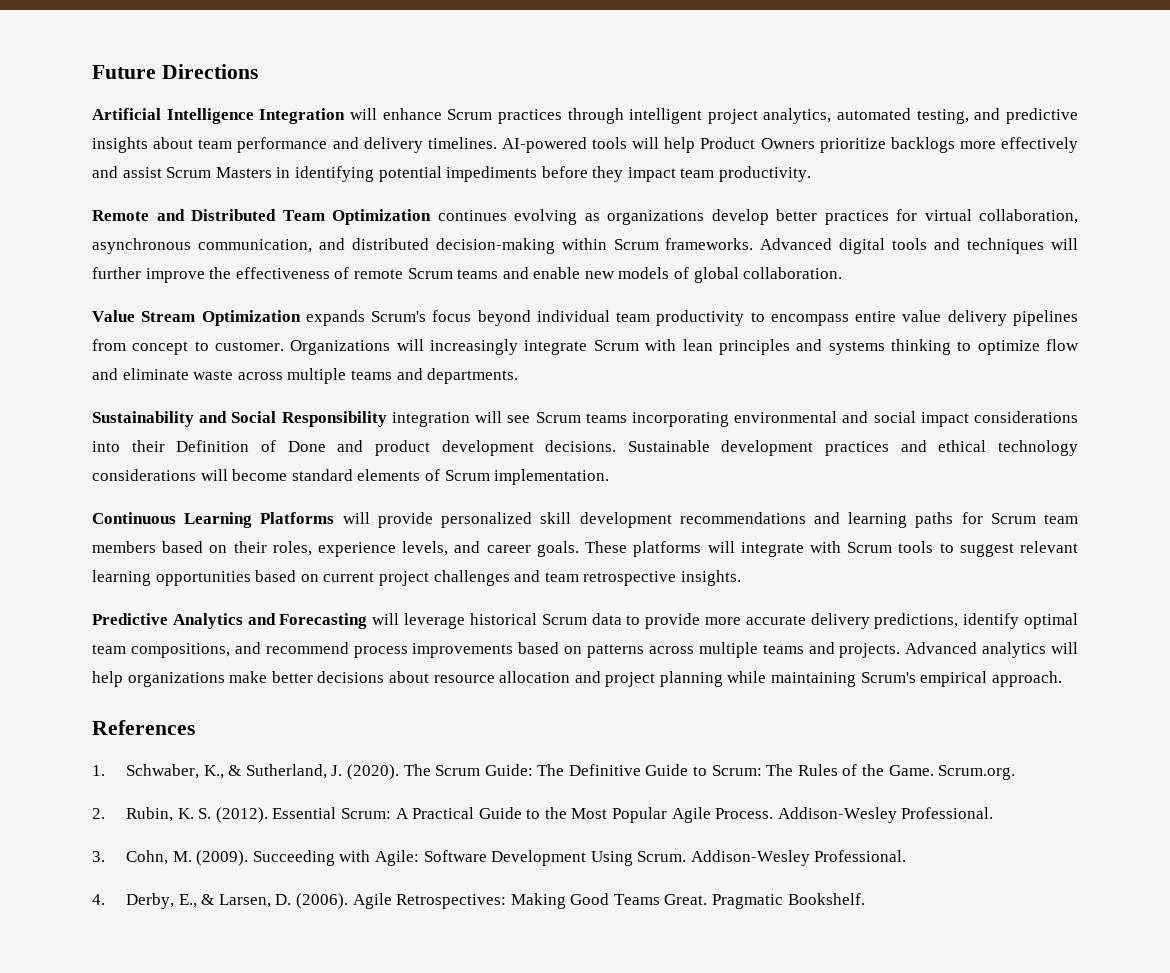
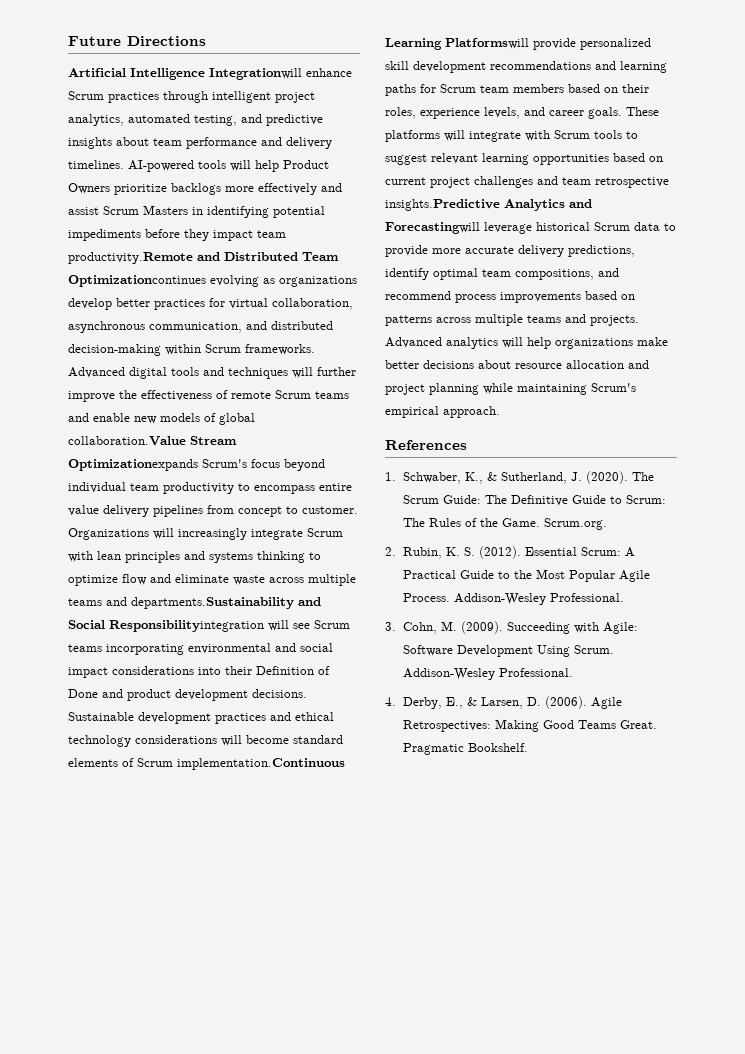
- Artificial Intelligence Integration will enhance Scrum practices through intelligent project analytics, automated testing, and predictive insights about team performance and delivery timelines.
+ Artificial Intelligence Integrationwill enhance Scrum practices through intelligent project analytics, automated testing, and predictive insights about team performance and delivery timelines.
- AI-powered tools will help Product Owners prioritize backlogs more effectively and assist Scrum Masters in identifying potential impediments before they impact team productivity.
- Remote and Distributed Team Optimization continues evolving as organizations develop better practices for virtual collaboration, asynchronous communication, and distributed decision-making within Scrum frameworks.
+ AI-powered tools will help Product Owners prioritize backlogs more effectively and assist Scrum Masters in identifying potential impediments before they impact team productivity.Remote and Distributed Team Optimizationcontinues evolving as organizations develop better practices for virtual collaboration, asynchronous communication, and distributed decision-making within Scrum frameworks.
- Advanced digital tools and techniques will further improve the effectiveness of remote Scrum teams and enable new models of global collaboration.
- Value Stream Optimization expands Scrum's focus beyond individual team productivity to encompass entire value delivery pipelines from concept to customer.
+ Advanced digital tools and techniques will further improve the effectiveness of remote Scrum teams and enable new models of global collaboration.Value Stream Optimizationexpands Scrum's focus beyond individual team productivity to encompass entire value delivery pipelines from concept to customer.
- Organizations will increasingly integrate Scrum with lean principles and systems thinking to optimize flow and eliminate waste across multiple teams and departments.
- Sustainability and Social Responsibility integration will see Scrum teams incorporating environmental and social impact considerations into their Definition of Done and product development decisions.
+ Organizations will increasingly integrate Scrum with lean principles and systems thinking to optimize flow and eliminate waste across multiple teams and departments.Sustainability and Social Responsibilityintegration will see Scrum teams incorporating environmental and social impact considerations into their Definition of Done and product development decisions.
- Sustainable development practices and ethical technology considerations will become standard elements of Scrum implementation.
- Continuous Learning Platforms will provide personalized skill development recommendations and learning paths for Scrum team members based on their roles, experience levels, and career goals.
+ Sustainable development practices and ethical technology considerations will become standard elements of Scrum implementation.Continuous Learning Platformswill provide personalized skill development recommendations and learning paths for Scrum team members based on their roles, experience levels, and career goals.
- These platforms will integrate with Scrum tools to suggest relevant learning opportunities based on current project challenges and team retrospective insights.
- Predictive Analytics and Forecasting will leverage historical Scrum data to provide more accurate delivery predictions, identify optimal team compositions, and recommend process improvements based on patterns across multiple teams and projects.
+ These platforms will integrate with Scrum tools to suggest relevant learning opportunities based on current project challenges and team retrospective insights.Predictive Analytics and Forecastingwill leverage historical Scrum data to provide more accurate delivery predictions, identify optimal team compositions, and recommend process improvements based on patterns across multiple teams and projects.

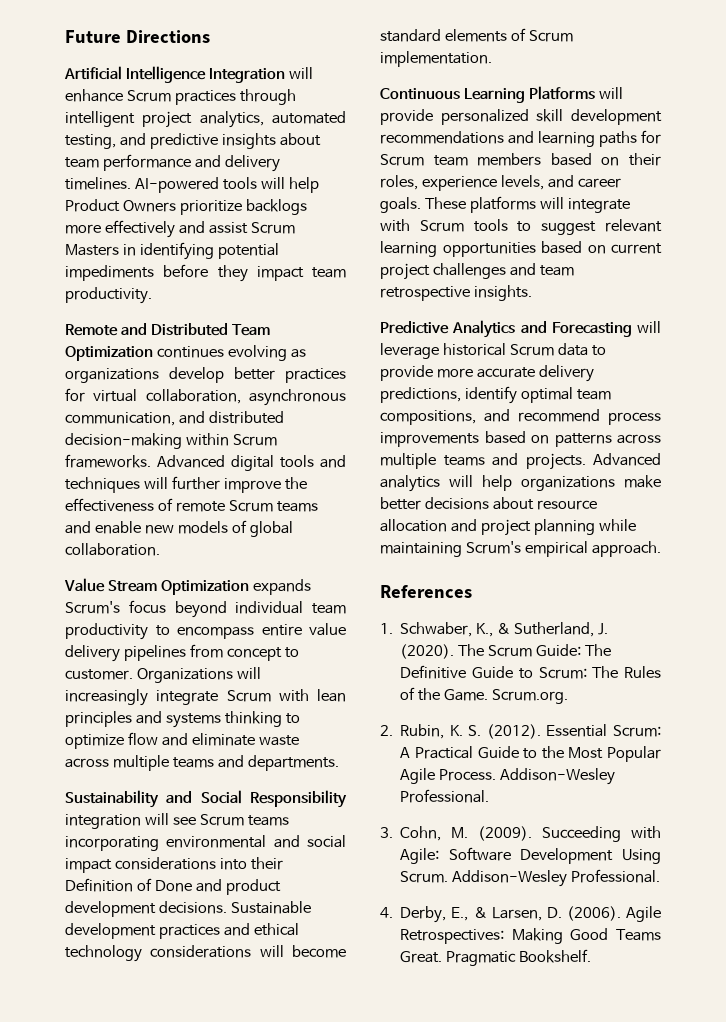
- Artificial Intelligence Integrationwill enhance Scrum practices through intelligent project analytics, automated testing, and predictive insights about team performance and delivery timelines.
+ Artificial Intelligence Integration will enhance Scrum practices through intelligent project analytics, automated testing, and predictive insights about team performance and delivery timelines.
- AI-powered tools will help Product Owners prioritize backlogs more effectively and assist Scrum Masters in identifying potential impediments before they impact team productivity.Remote and Distributed Team Optimizationcontinues evolving as organizations develop better practices for virtual collaboration, asynchronous communication, and distributed decision-making within Scrum frameworks.
+ AI-powered tools will help Product Owners prioritize backlogs more effectively and assist Scrum Masters in identifying potential impediments before they impact team productivity.
+ Remote and Distributed Team Optimization continues evolving as organizations develop better practices for virtual collaboration, asynchronous communication, and distributed decision-making within Scrum frameworks.
- Advanced digital tools and techniques will further improve the effectiveness of remote Scrum teams and enable new models of global collaboration.Value Stream Optimizationexpands Scrum's focus beyond individual team productivity to encompass entire value delivery pipelines from concept to customer.
+ Advanced digital tools and techniques will further improve the effectiveness of remote Scrum teams and enable new models of global collaboration.
+ Value Stream Optimization expands Scrum's focus beyond individual team productivity to encompass entire value delivery pipelines from concept to customer.
- Organizations will increasingly integrate Scrum with lean principles and systems thinking to optimize flow and eliminate waste across multiple teams and departments.Sustainability and Social Responsibilityintegration will see Scrum teams incorporating environmental and social impact considerations into their Definition of Done and product development decisions.
+ Organizations will increasingly integrate Scrum with lean principles and systems thinking to optimize flow and eliminate waste across multiple teams and departments.
+ Sustainability and Social Responsibility integration will see Scrum teams incorporating environmental and social impact considerations into their Definition of Done and product development decisions.
- Sustainable development practices and ethical technology considerations will become standard elements of Scrum implementation.Continuous Learning Platformswill provide personalized skill development recommendations and learning paths for Scrum team members based on their roles, experience levels, and career goals.
+ Sustainable development practices and ethical technology considerations will become standard elements of Scrum implementation.
+ Continuous Learning Platforms will provide personalized skill development recommendations and learning paths for Scrum team members based on their roles, experience levels, and career goals.
- These platforms will integrate with Scrum tools to suggest relevant learning opportunities based on current project challenges and team retrospective insights.Predictive Analytics and Forecastingwill leverage historical Scrum data to provide more accurate delivery predictions, identify optimal team compositions, and recommend process improvements based on patterns across multiple teams and projects.
+ These platforms will integrate with Scrum tools to suggest relevant learning opportunities based on current project challenges and team retrospective insights.
+ Predictive Analytics and Forecasting will leverage historical Scrum data to provide more accurate delivery predictions, identify optimal team compositions, and recommend process improvements based on patterns across multiple teams and projects.

